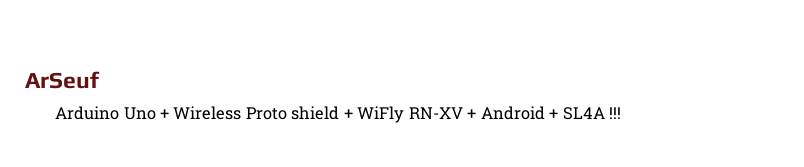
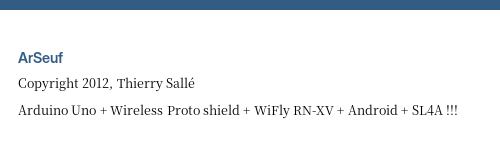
+ Copyright 2012, Thierry Sallé

